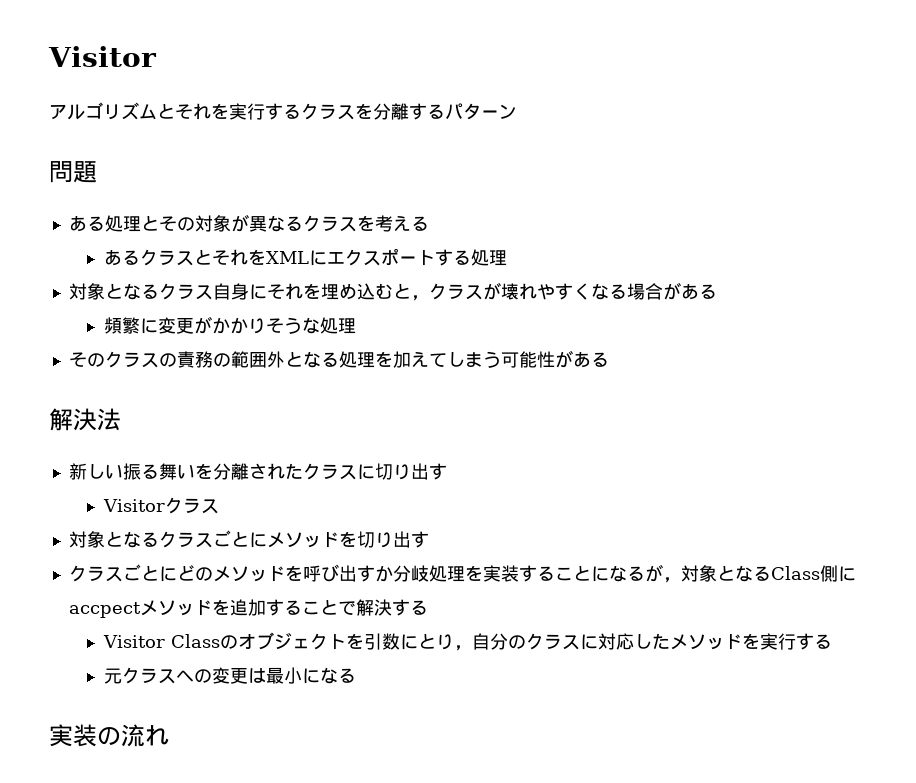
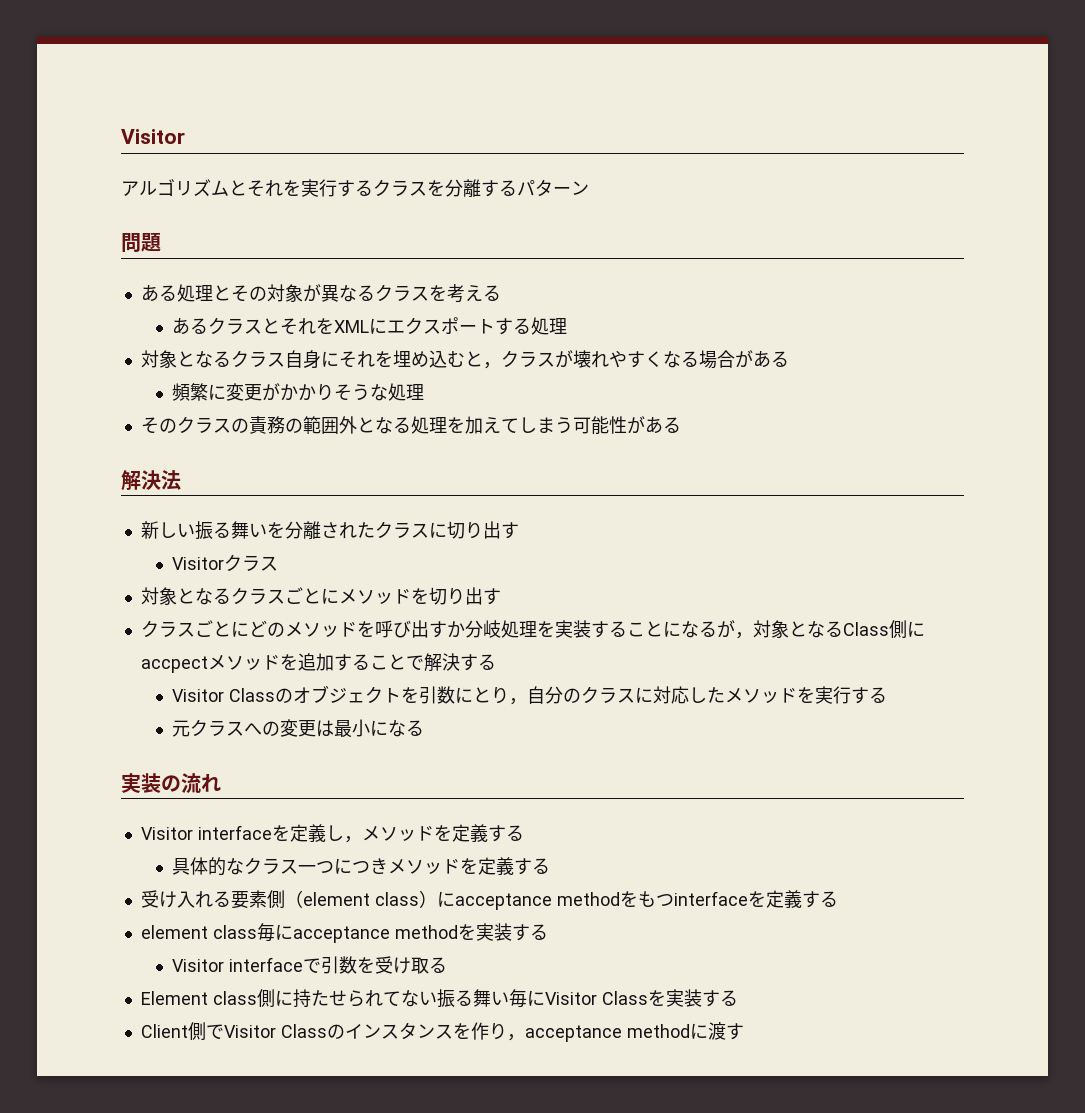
+ Visitor interfaceを定義し，メソッドを定義する
+ 具体的なクラス一つにつきメソッドを定義する
+ 受け入れる要素側（element class）にacceptance methodをもつinterfaceを定義する
+ element class毎にacceptance methodを実装する
+ Visitor interfaceで引数を受け取る
+ Element class側に持たせられてない振る舞い毎にVisitor Classを実装する
+ Client側でVisitor Classのインスタンスを作り，acceptance methodに渡す

